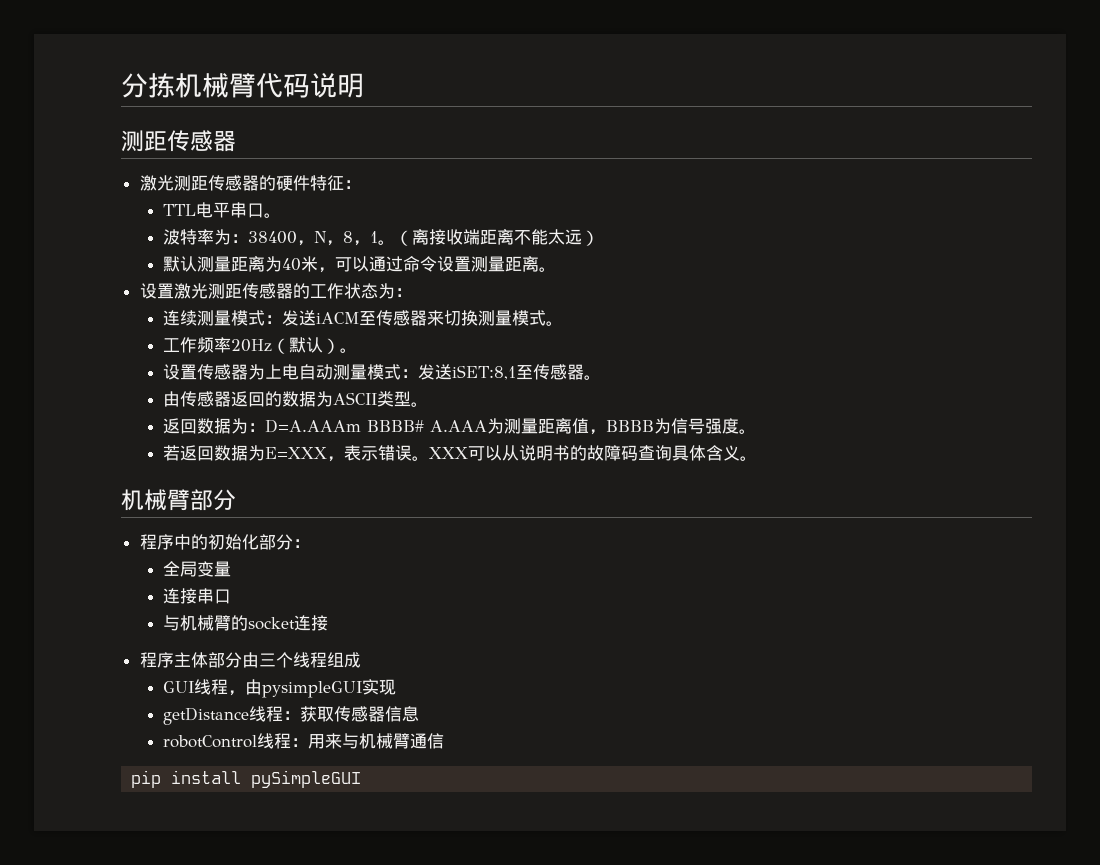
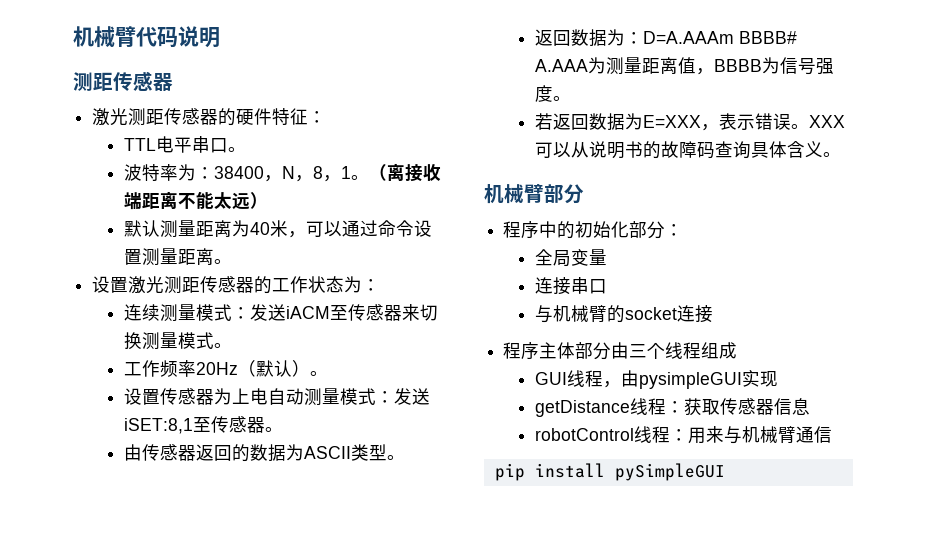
- 分拣机械臂代码说明
+ 机械臂代码说明

